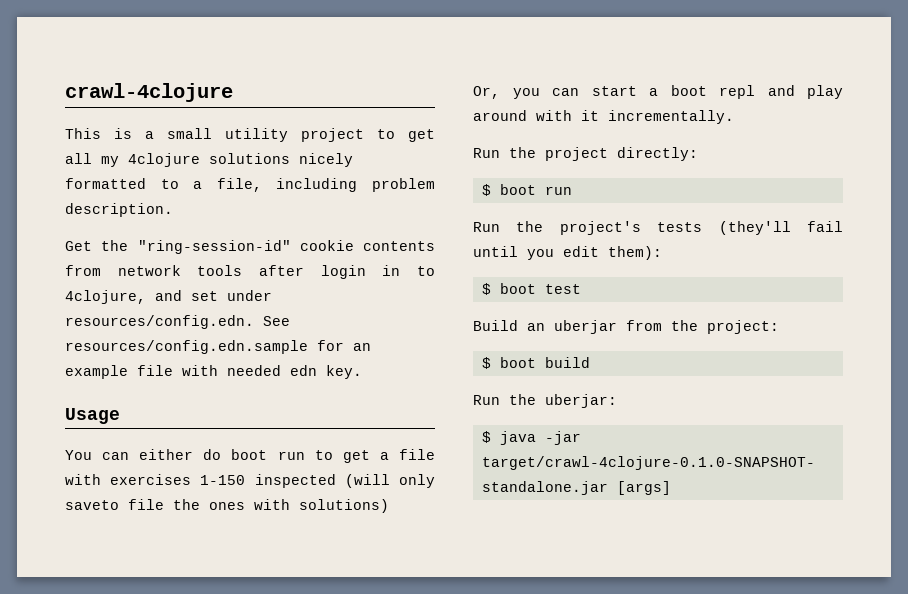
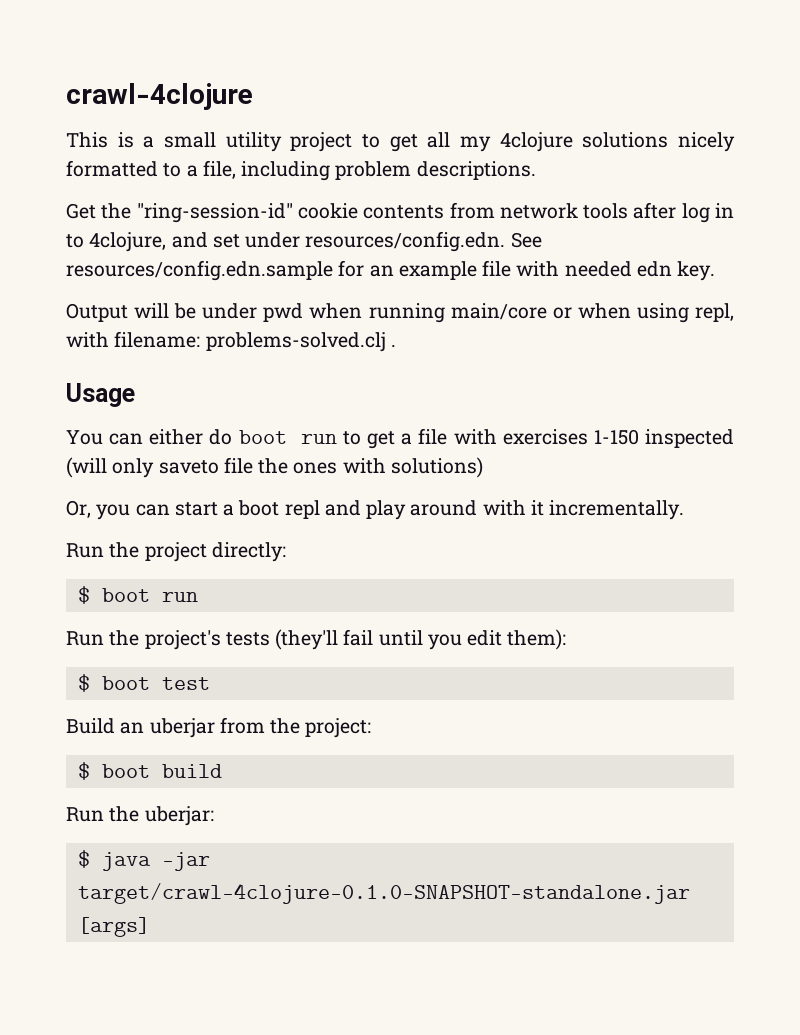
- This is a small utility project to get all my 4clojure solutions nicely formatted to a file, including problem description.
+ This is a small utility project to get all my 4clojure solutions nicely formatted to a file, including problem descriptions.
- Get the "ring-session-id" cookie contents from network tools after login in to 4clojure, and set under resources/config.edn. See resources/config.edn.sample for an example file with needed edn key.
+ Get the "ring-session-id" cookie contents from network tools after log in to 4clojure, and set under resources/config.edn. See resources/config.edn.sample for an example file with needed edn key.
+ Output will be under pwd when running main/core or when using repl, with filename: problems-solved.clj .

